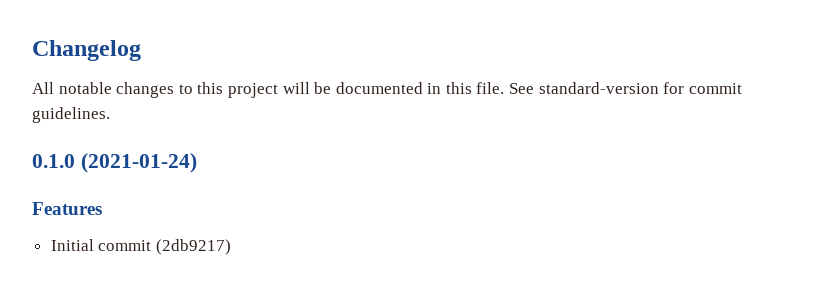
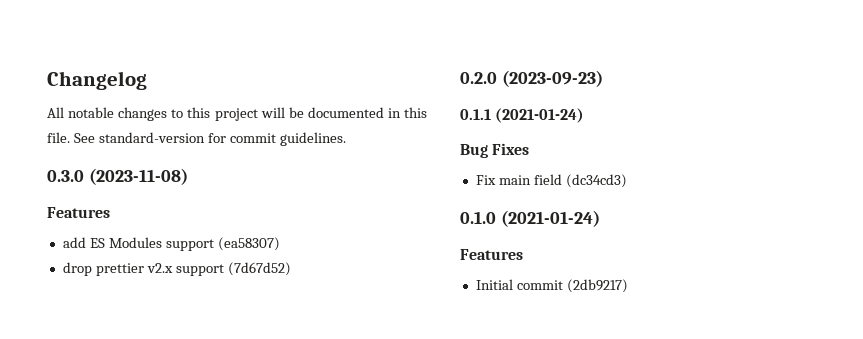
+ 0.3.0 (2023-11-08)
+ Features
+ add ES Modules support (ea58307)
+ drop prettier v2.x support (7d67d52)
+ 0.2.0 (2023-09-23)
+ 0.1.1 (2021-01-24)
+ Bug Fixes
+ Fix main field (dc34cd3)

